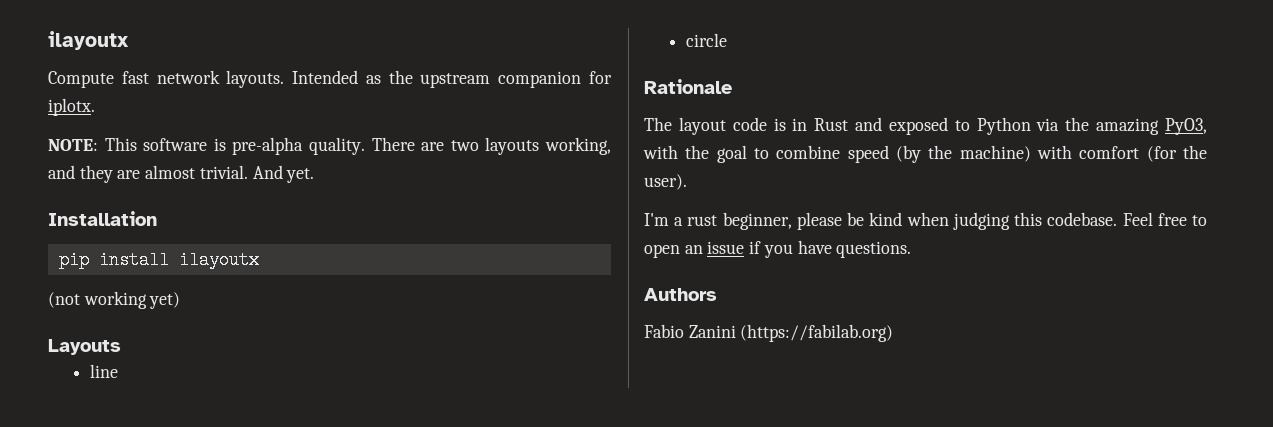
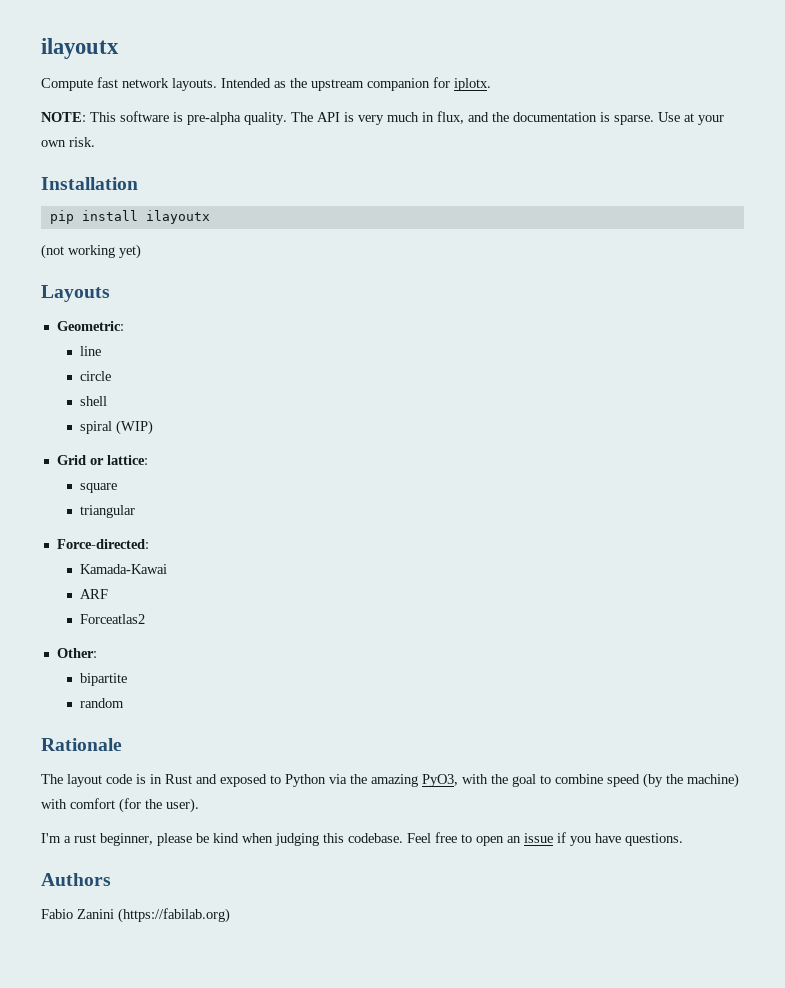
- There are two layouts working, and they are almost trivial. And yet.
+ The API is very much in flux, and the documentation is sparse. Use at your own risk.
+ Geometric:
+ shell
+ spiral (WIP)
+ Grid or lattice:
+ square
+ triangular
+ Force-directed:
+ Kamada-Kawai
+ ARF
+ Forceatlas2
+ Other:
+ bipartite
+ random

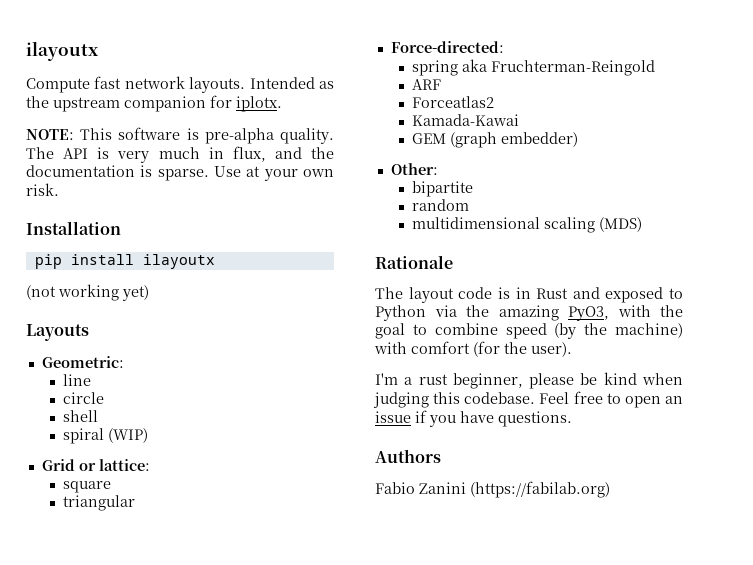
- Kamada-Kawai
+ spring aka Fruchterman-Reingold
+ Kamada-Kawai
+ GEM (graph embedder)
+ multidimensional scaling (MDS)

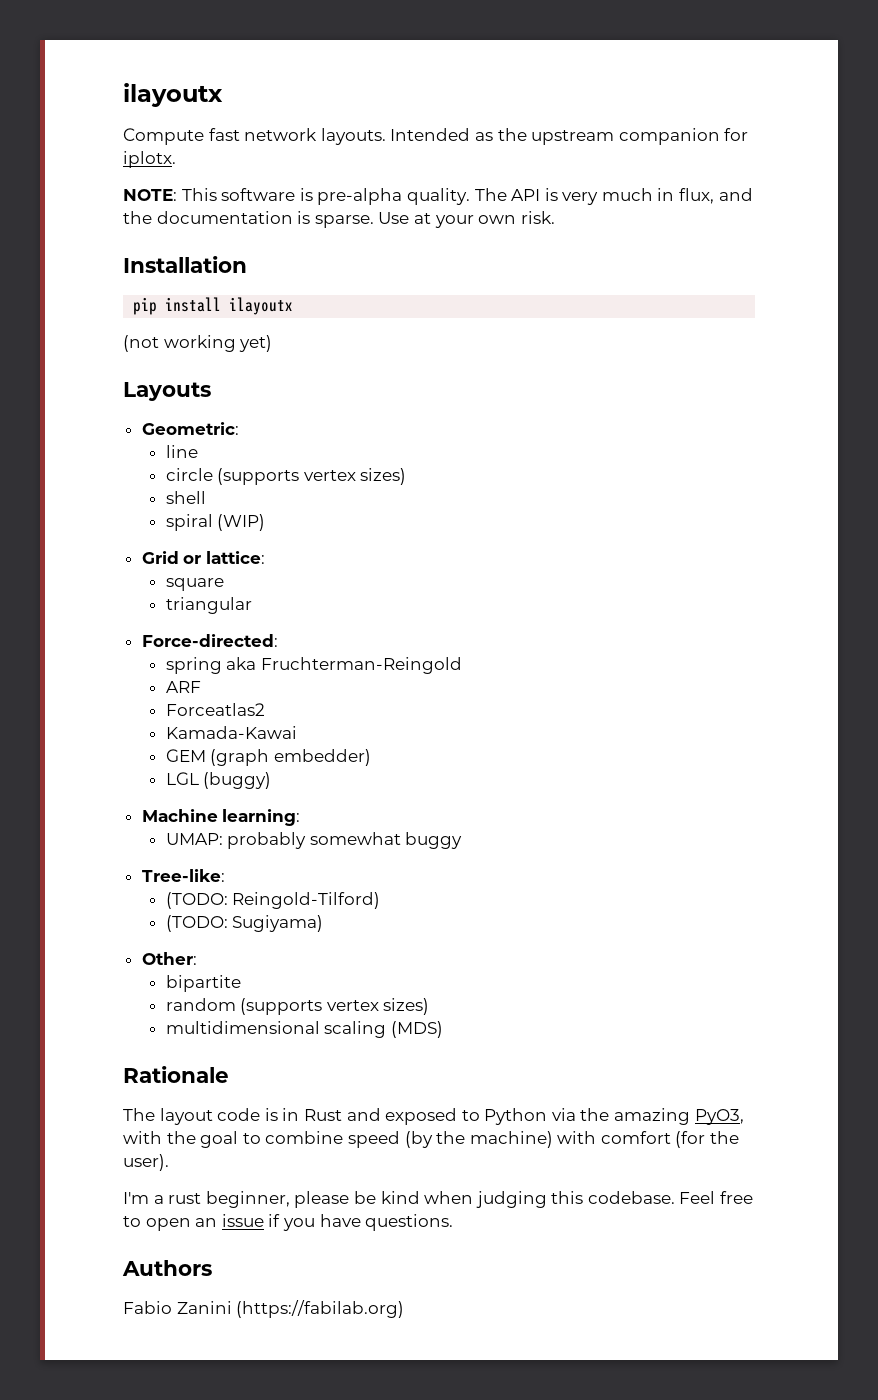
- circle
+ circle (supports vertex sizes)
+ LGL (buggy)
+ Machine learning:
+ UMAP: probably somewhat buggy
+ Tree-like:
+ (TODO: Reingold-Tilford)
+ (TODO: Sugiyama)
- random
+ random (supports vertex sizes)

